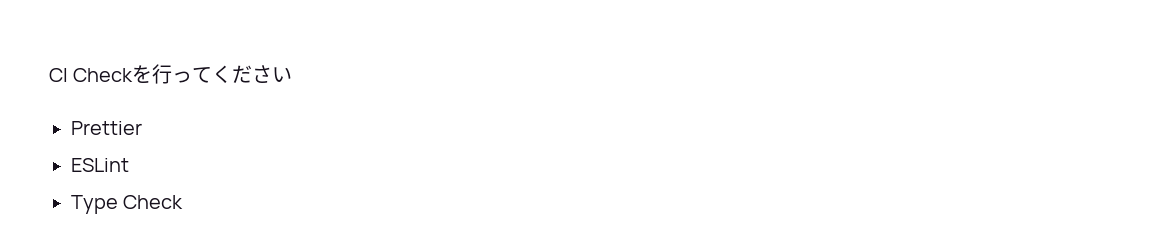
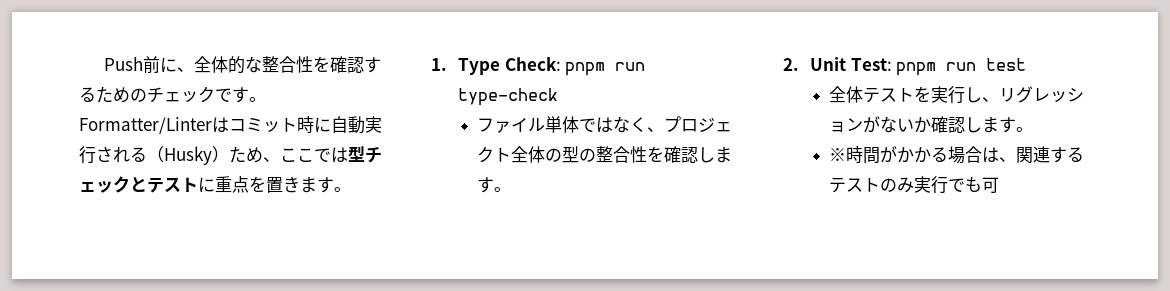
- CI Checkを行ってください
- Prettier
- ESLint
- Type Check
+ Push前に、全体的な整合性を確認するためのチェックです。Formatter/Linterはコミット時に自動実行される（Husky）ため、ここでは型チェックとテストに重点を置きます。
+ 1. Type Check: pnpm run type-check
+ ファイル単体ではなく、プロジェクト全体の型の整合性を確認します。
+ 2. Unit Test: pnpm run test
+ 全体テストを実行し、リグレッションがないか確認します。
+ ※時間がかかる場合は、関連するテストのみ実行でも可

